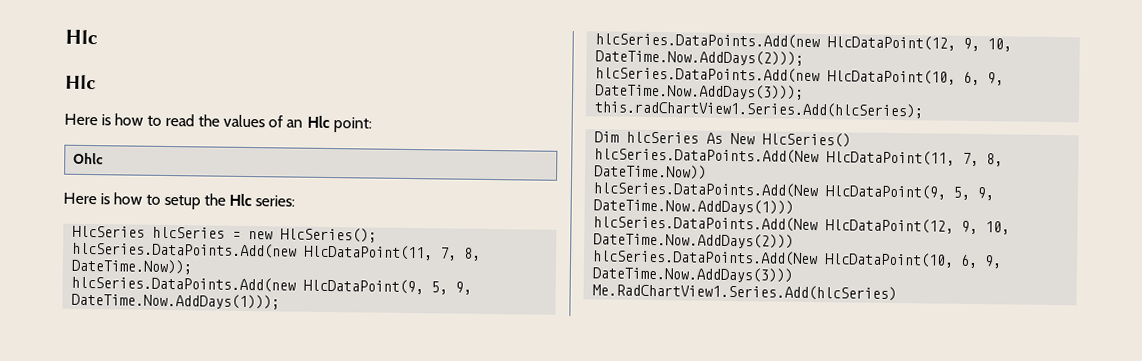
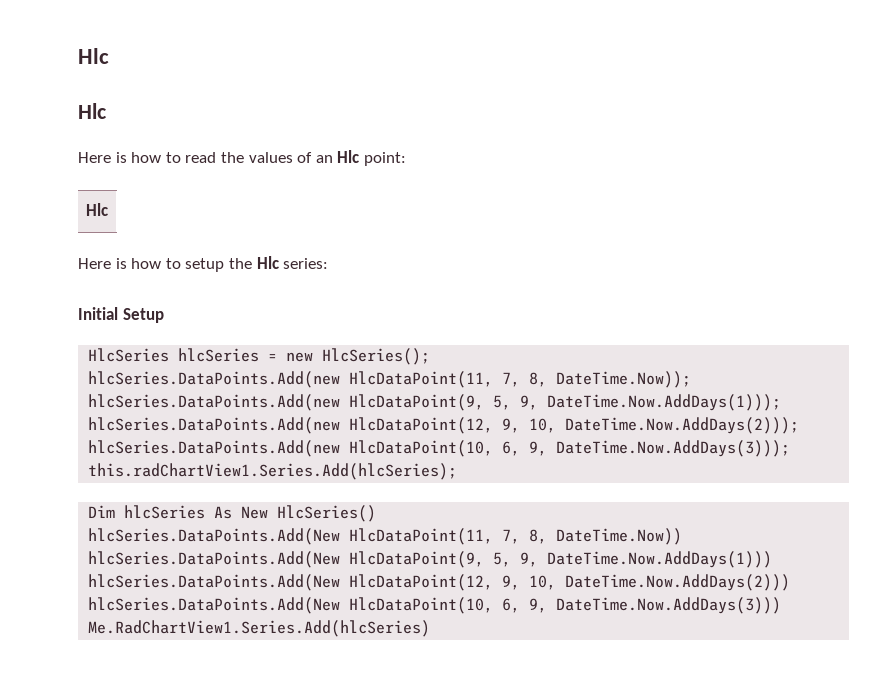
  Here is how to read the values of an Hlc point:
- Ohlc
+ Hlc
+ Initial Setup

